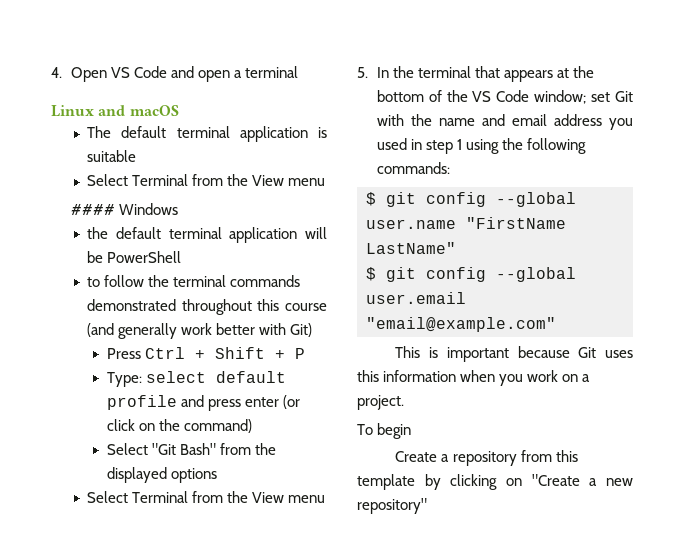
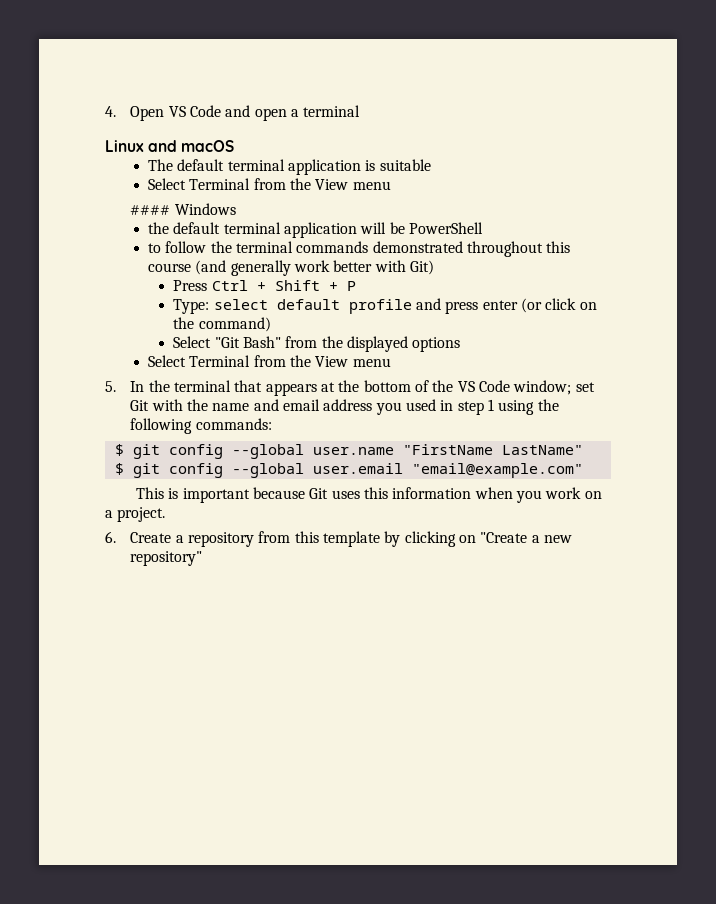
- To begin
- Create a repository from this template by clicking on "Create a new repository"
+ 6. Create a repository from this template by clicking on "Create a new repository"

